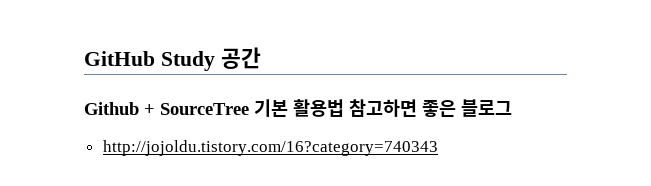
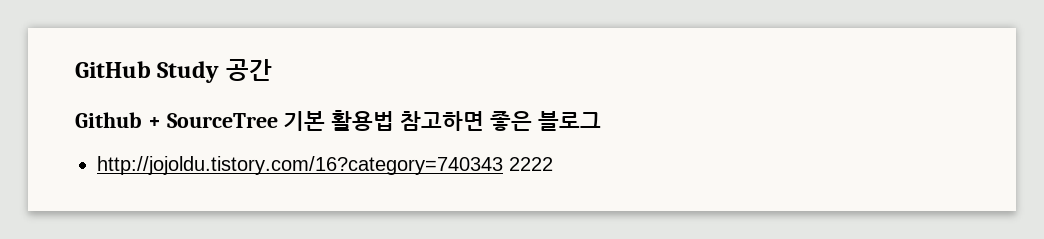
- http://jojoldu.tistory.com/16?category=740343
+ http://jojoldu.tistory.com/16?category=740343 2222

